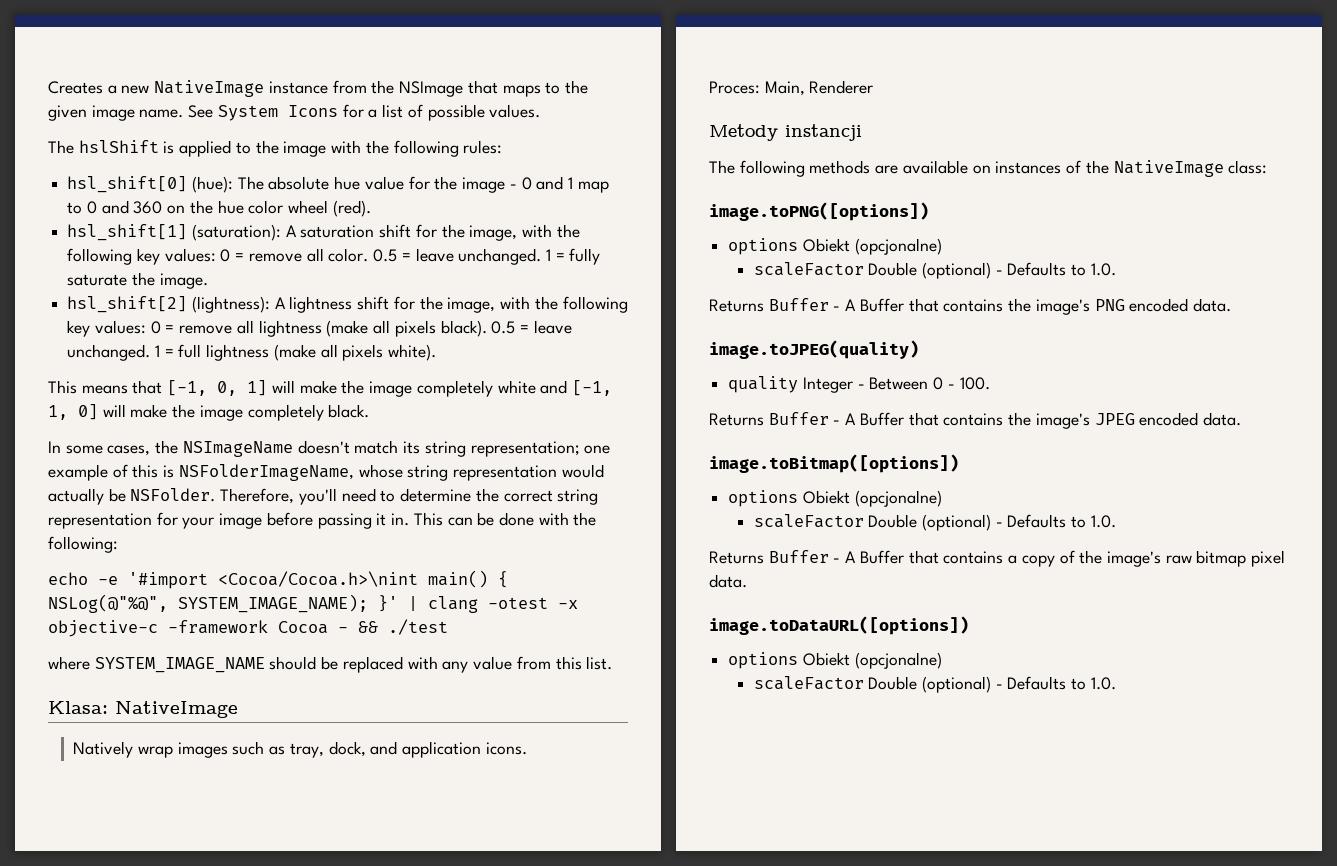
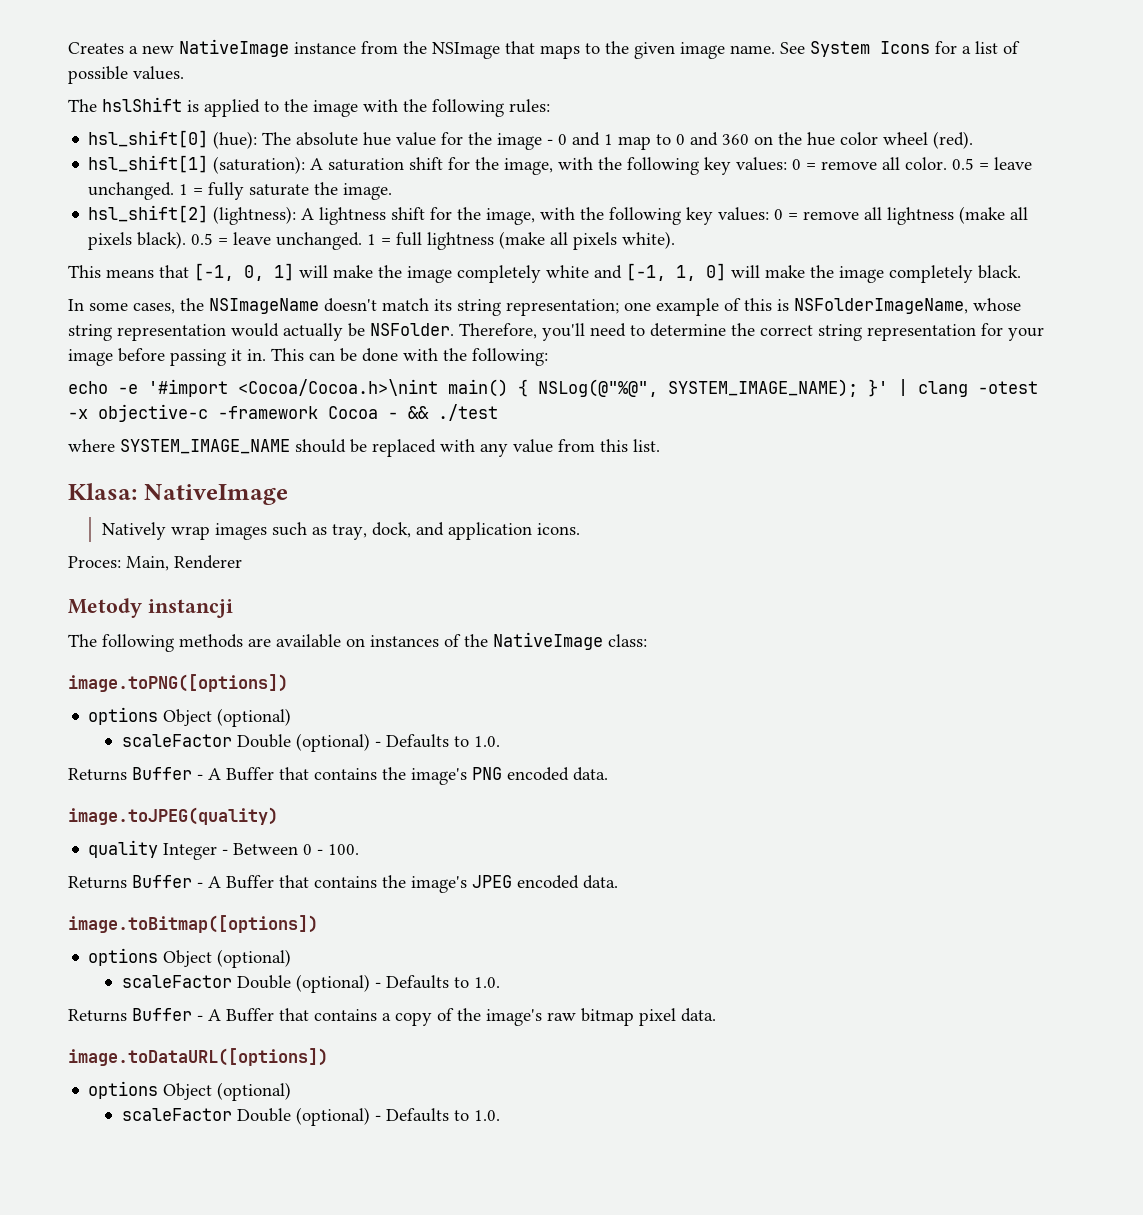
  image.toPNG([options])
- options Obiekt (opcjonalne)
+ options Object (optional)
  image.toBitmap([options])
- options Obiekt (opcjonalne)
+ options Object (optional)
  image.toDataURL([options])
- options Obiekt (opcjonalne)
+ options Object (optional)

